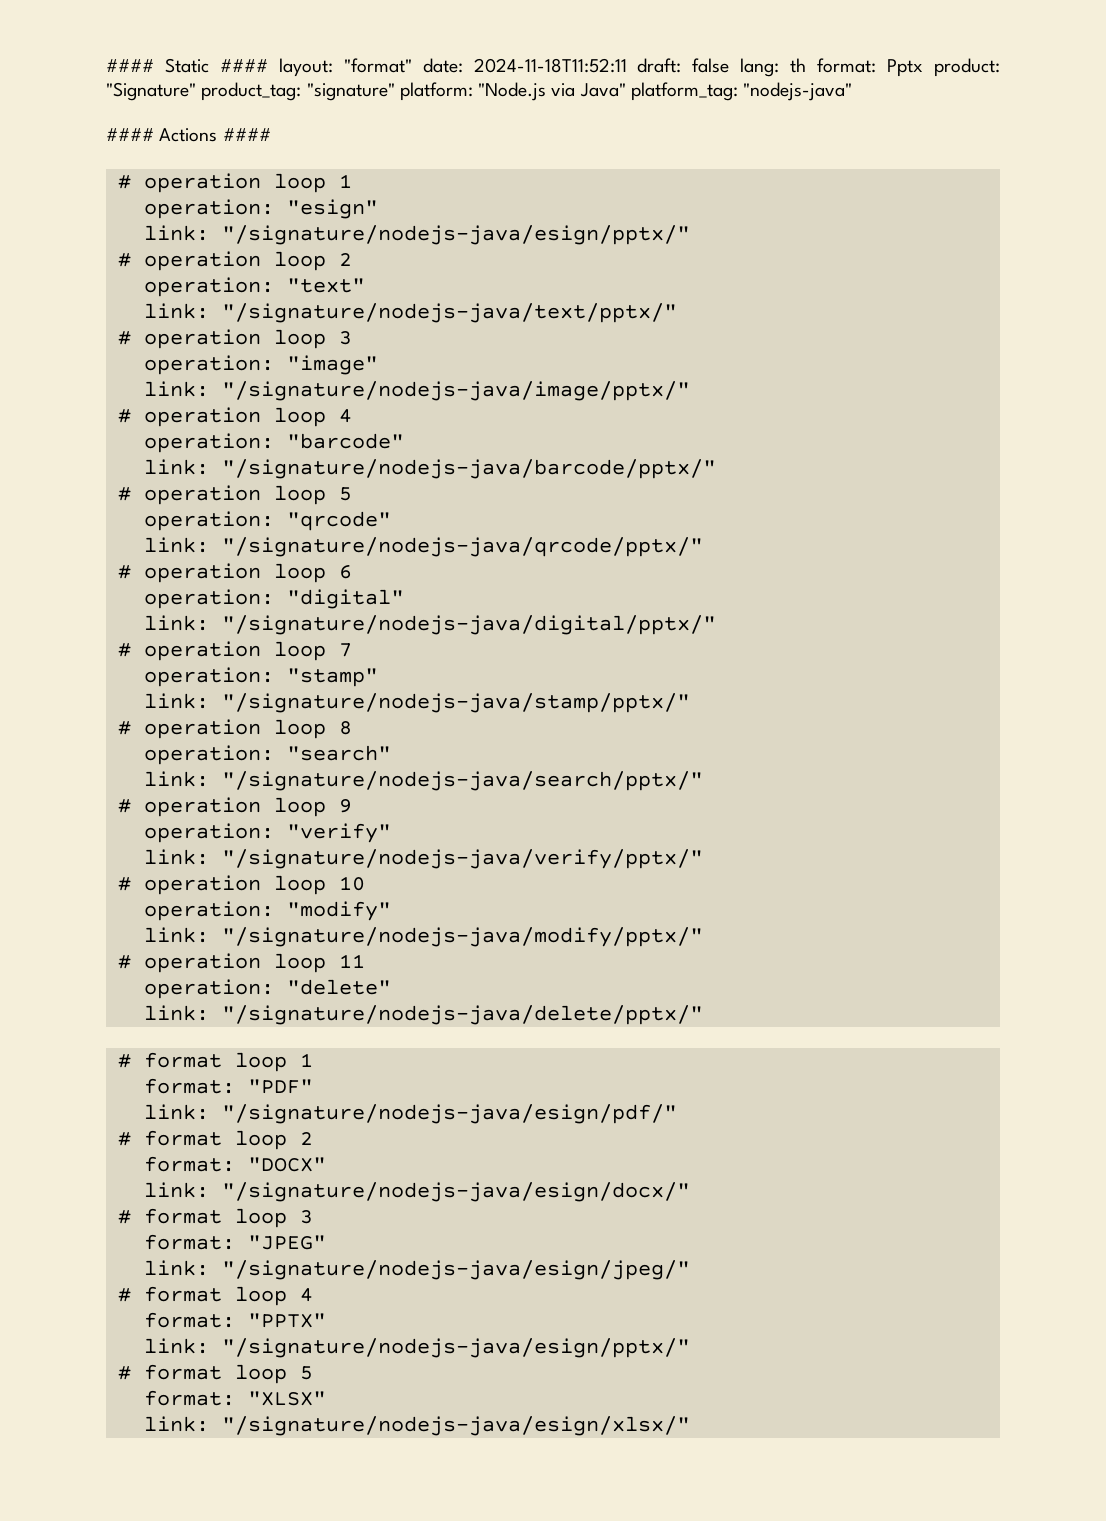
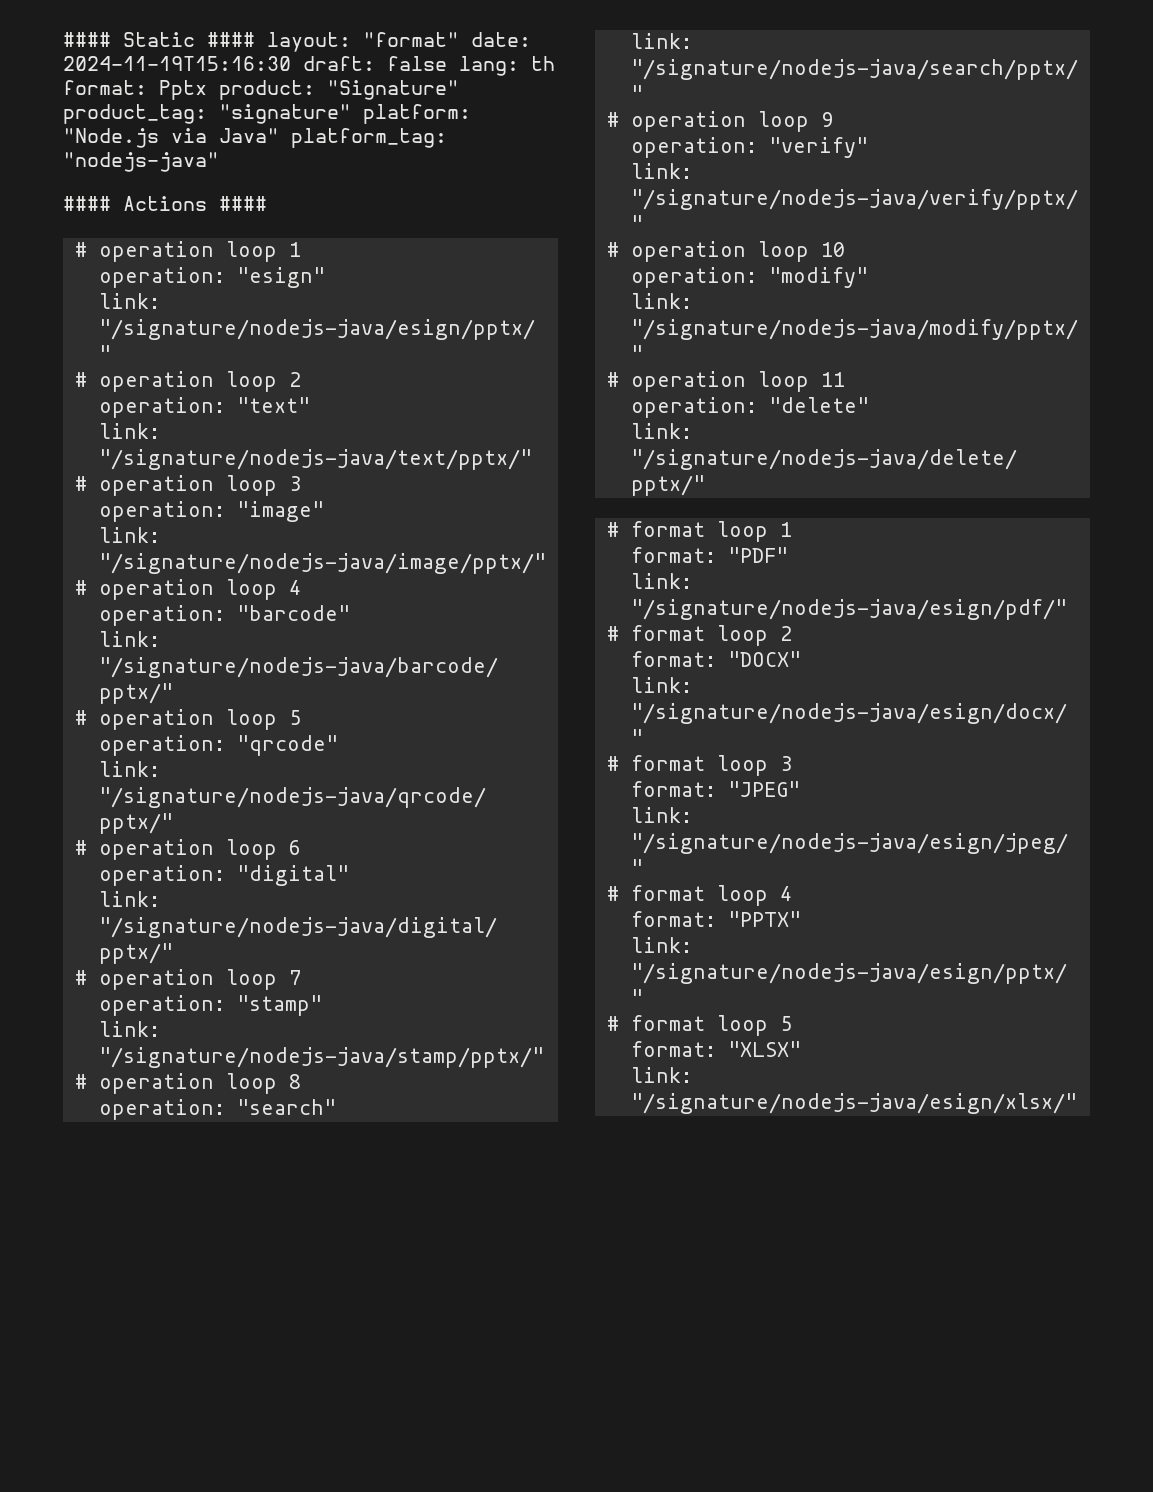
- #### Static #### layout: "format" date: 2024-11-18T11:52:11 draft: false lang: th format: Pptx product: "Signature" product_tag: "signature" platform: "Node.js via Java" platform_tag: "nodejs-java"
+ #### Static #### layout: "format" date: 2024-11-19T15:16:30 draft: false lang: th format: Pptx product: "Signature" product_tag: "signature" platform: "Node.js via Java" platform_tag: "nodejs-java"

